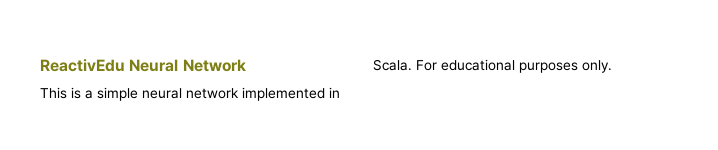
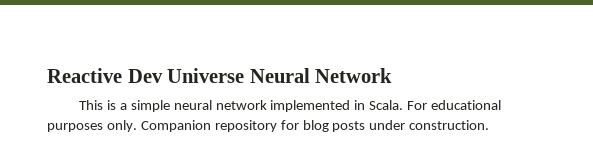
- ReactivEdu Neural Network
+ Reactive Dev Universe Neural Network
+ Companion repository for blog posts under construction.

